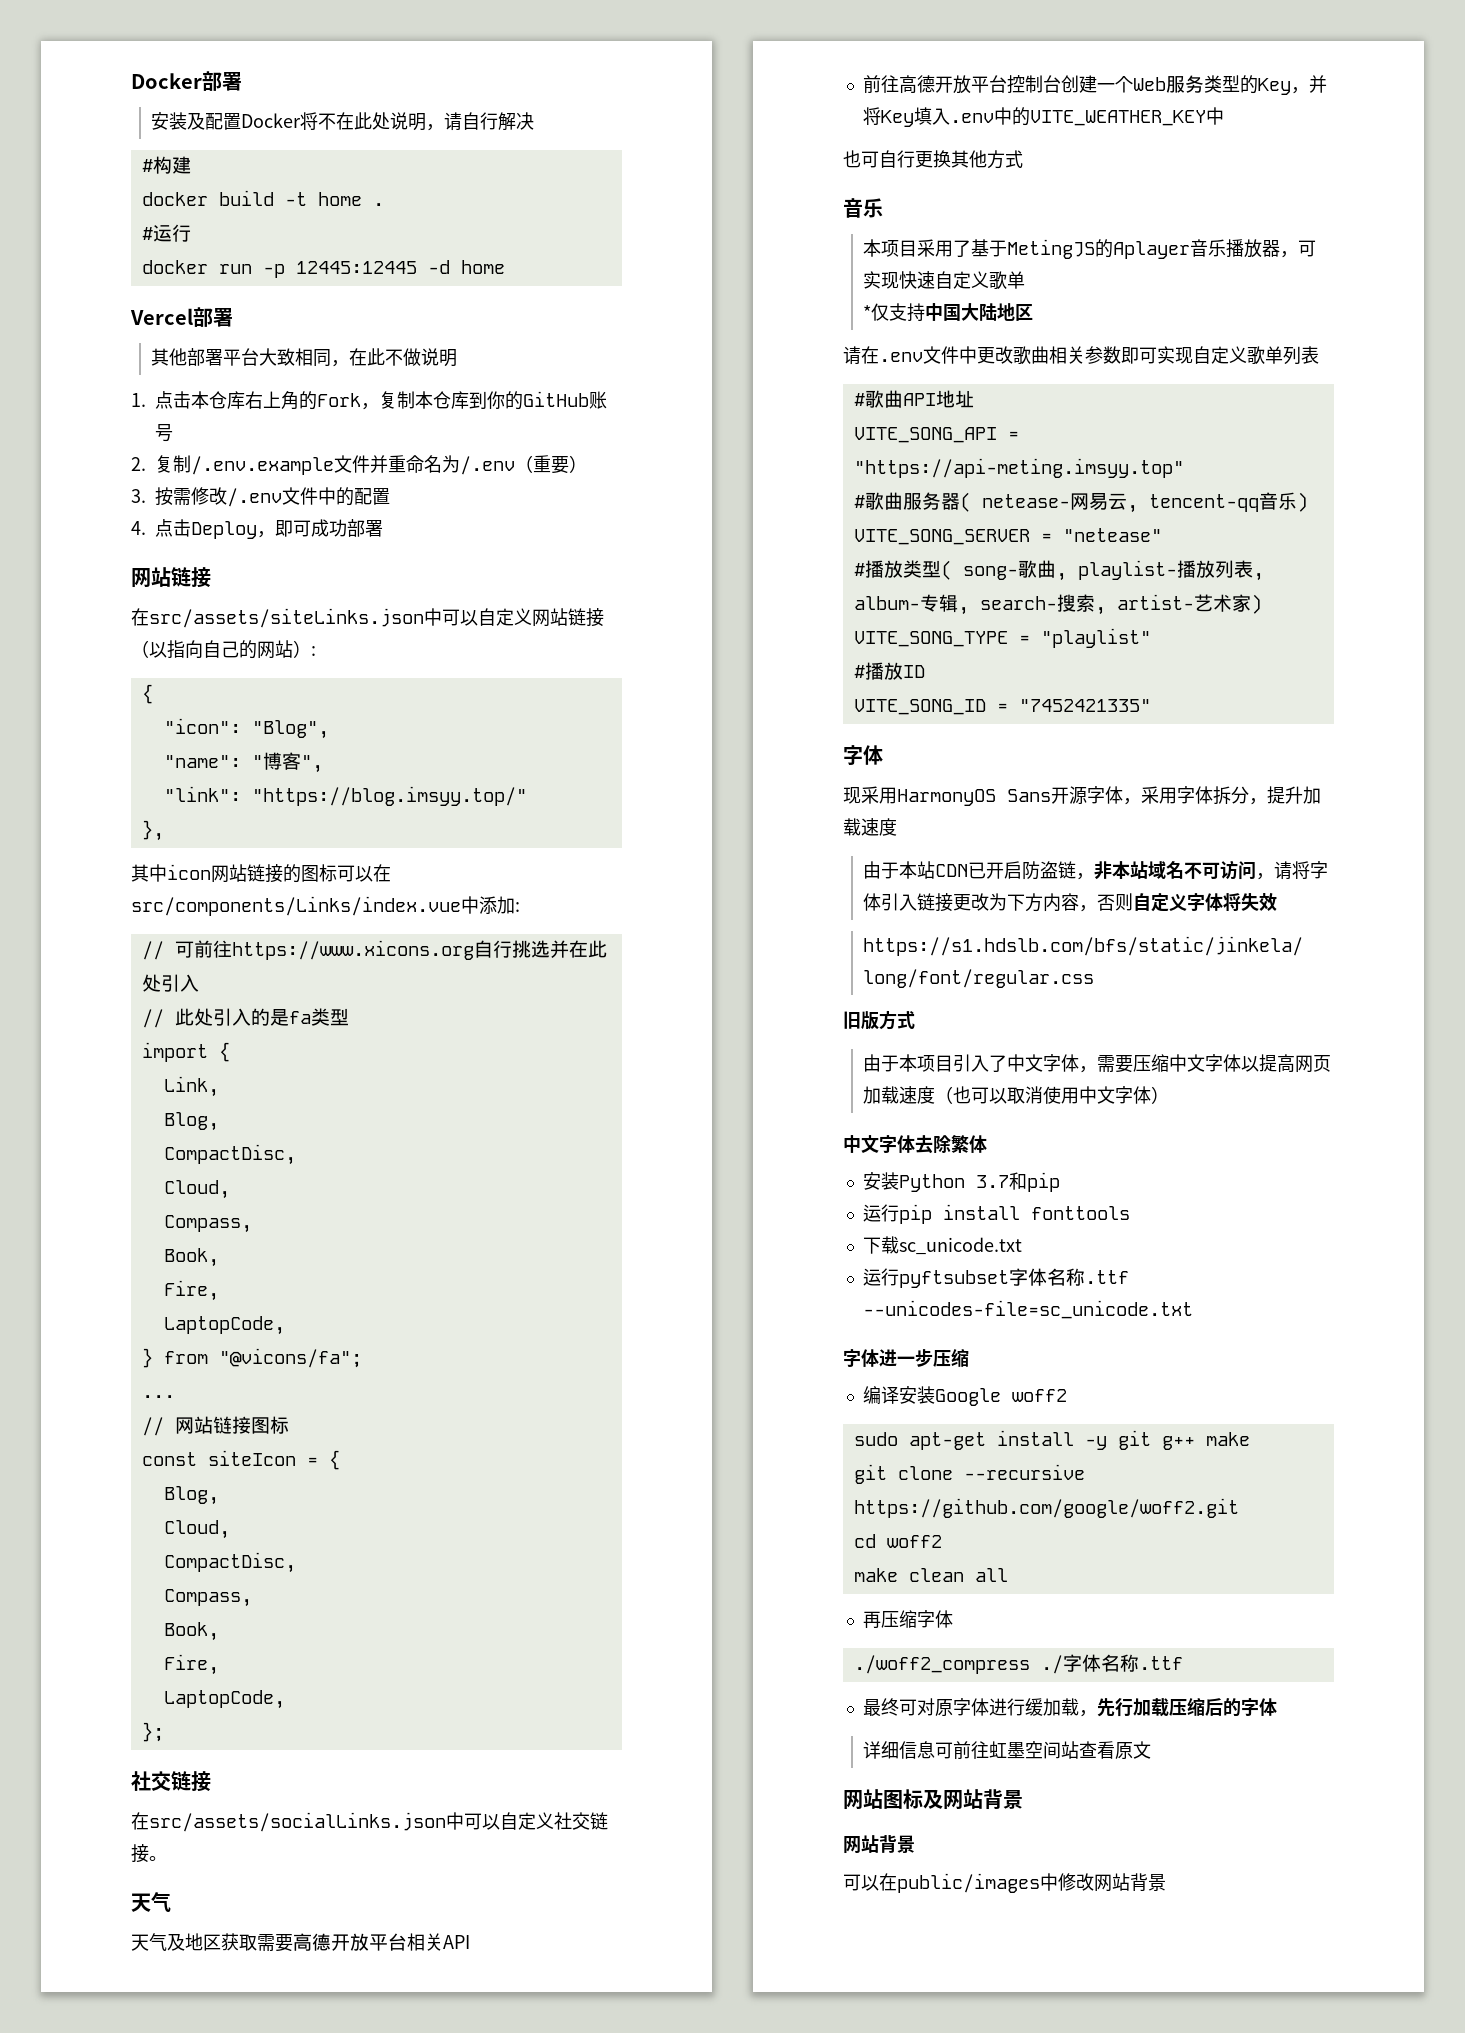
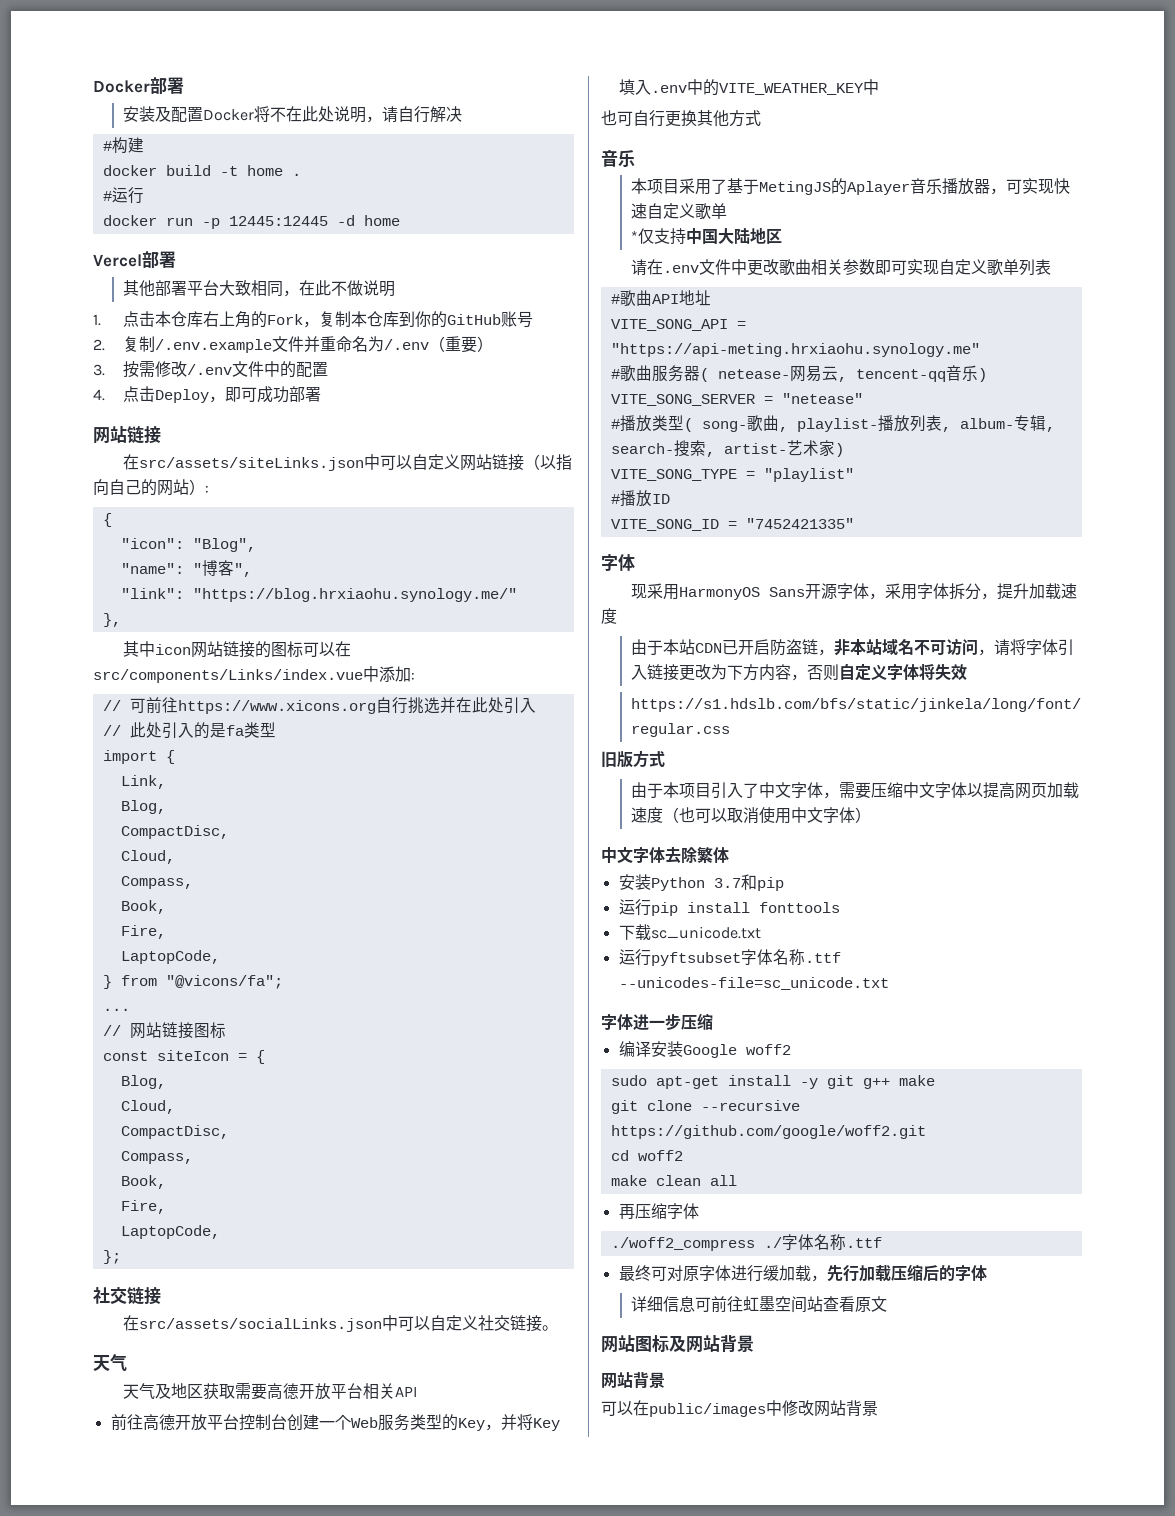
- "link": "https://blog.imsyy.top/"
+ "link": "https://blog.hrxiaohu.synology.me/"
- VITE_SONG_API = "https://api-meting.imsyy.top"
+ VITE_SONG_API = "https://api-meting.hrxiaohu.synology.me"

